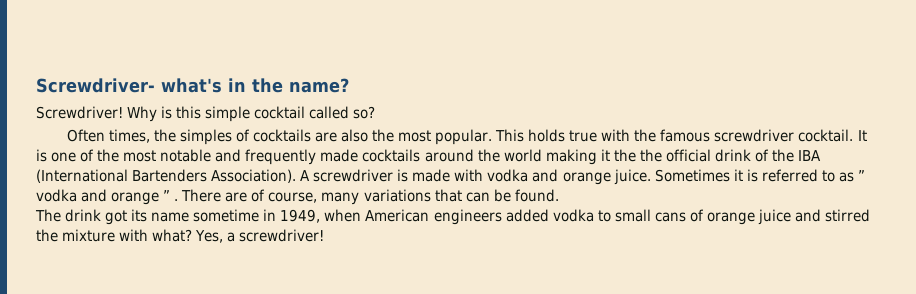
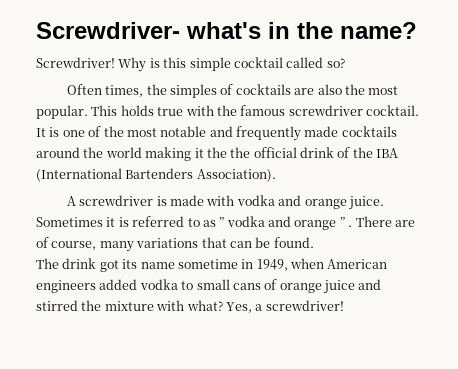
- It is one of the most notable and frequently made cocktails around the world making it the the official drink of the IBA (International Bartenders Association). A screwdriver is made with vodka and orange juice.
+ It is one of the most notable and frequently made cocktails around the world making it the the official drink of the IBA (International Bartenders Association).
+ A screwdriver is made with vodka and orange juice.

